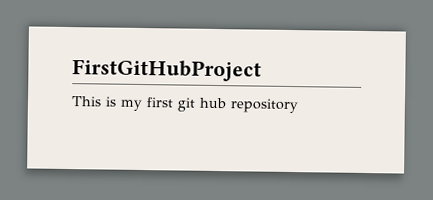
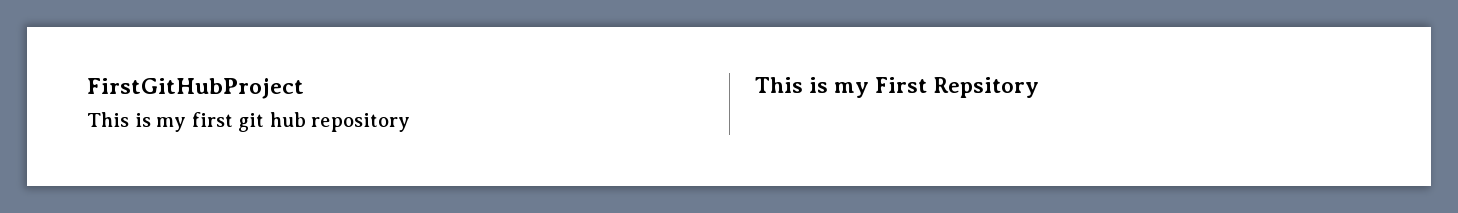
+ This is my First Repsitory

